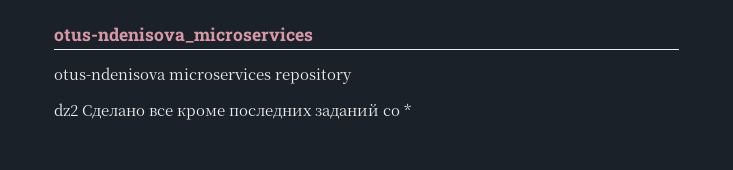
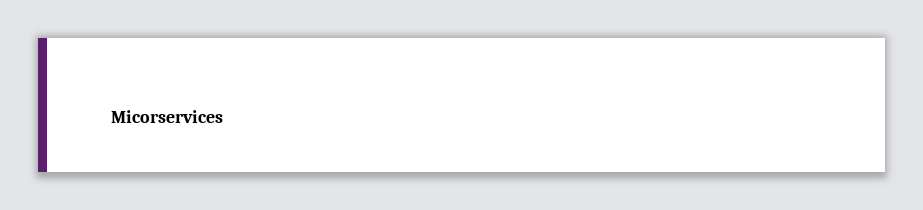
- otus-ndenisova_microservices
- otus-ndenisova microservices repository
- dz2 Сделано все кроме последних заданий со *
+ Micorservices

